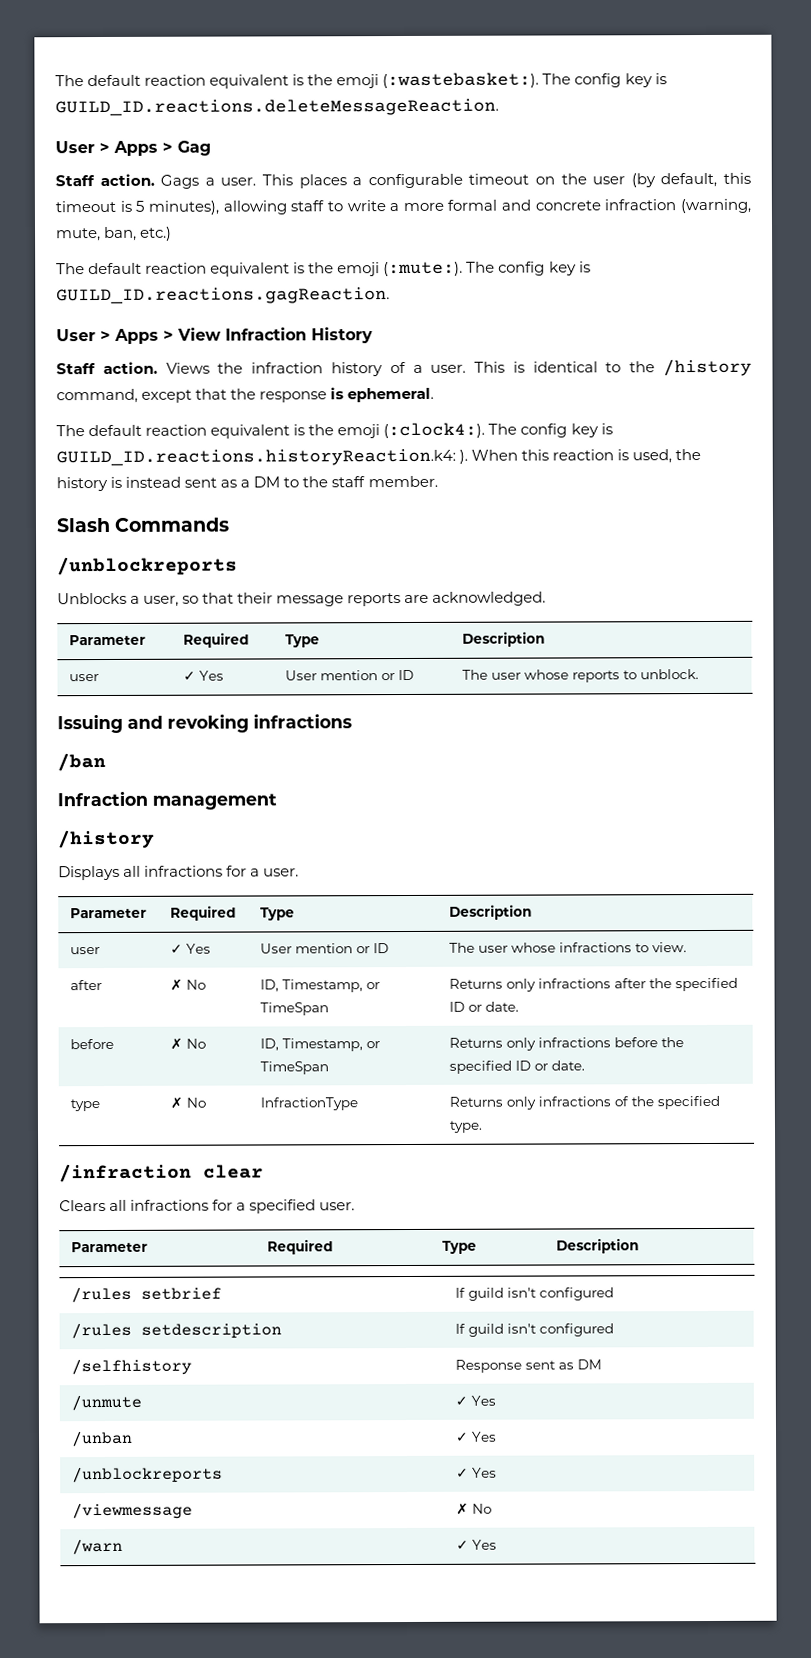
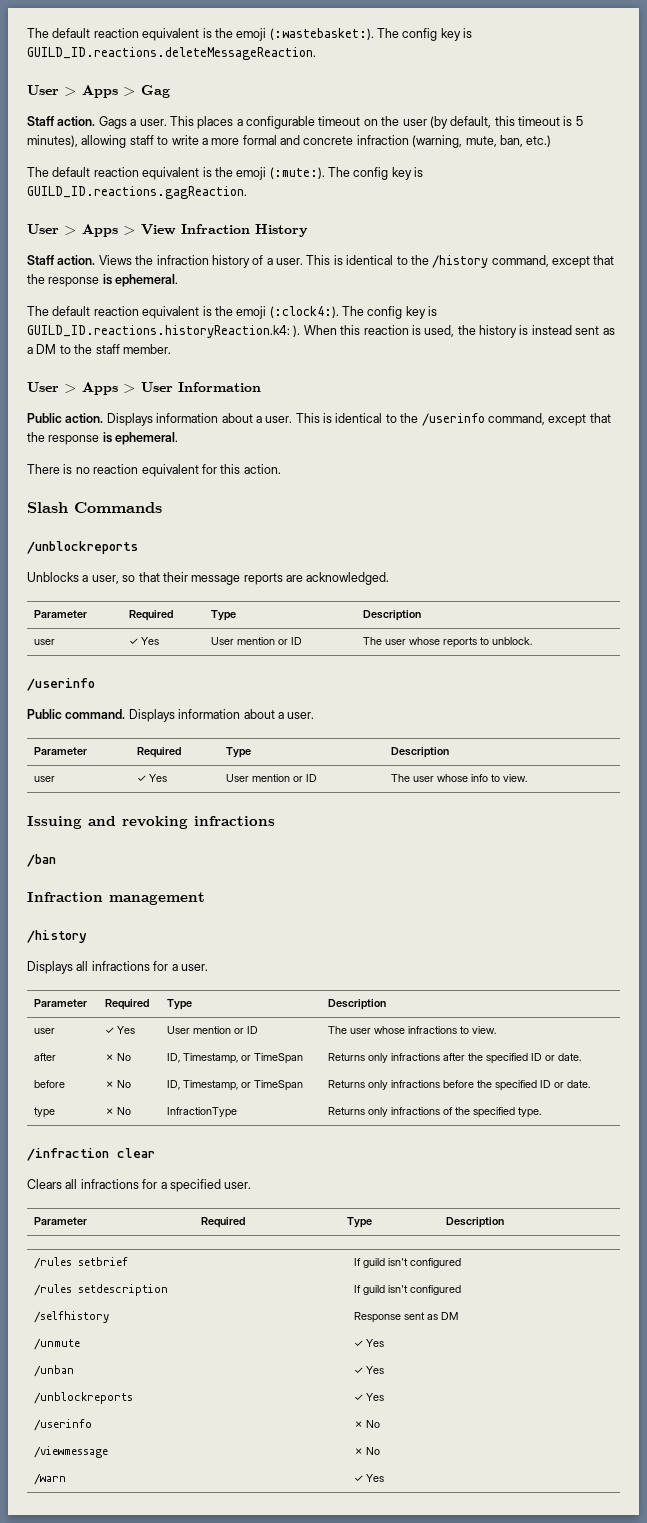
+ User > Apps > User Information
+ Public action. Displays information about a user. This is identical to the /userinfo command, except that the response is ephemeral.
+ There is no reaction equivalent for this action.
  user | ✓ Yes | User mention or ID | The user whose reports to unblock.
+ /userinfo
+ Public command. Displays information about a user.
+ Parameter | Required | Type | Description
+ user | ✓ Yes | User mention or ID | The user whose info to view.
+ /userinfo | ✗ No

